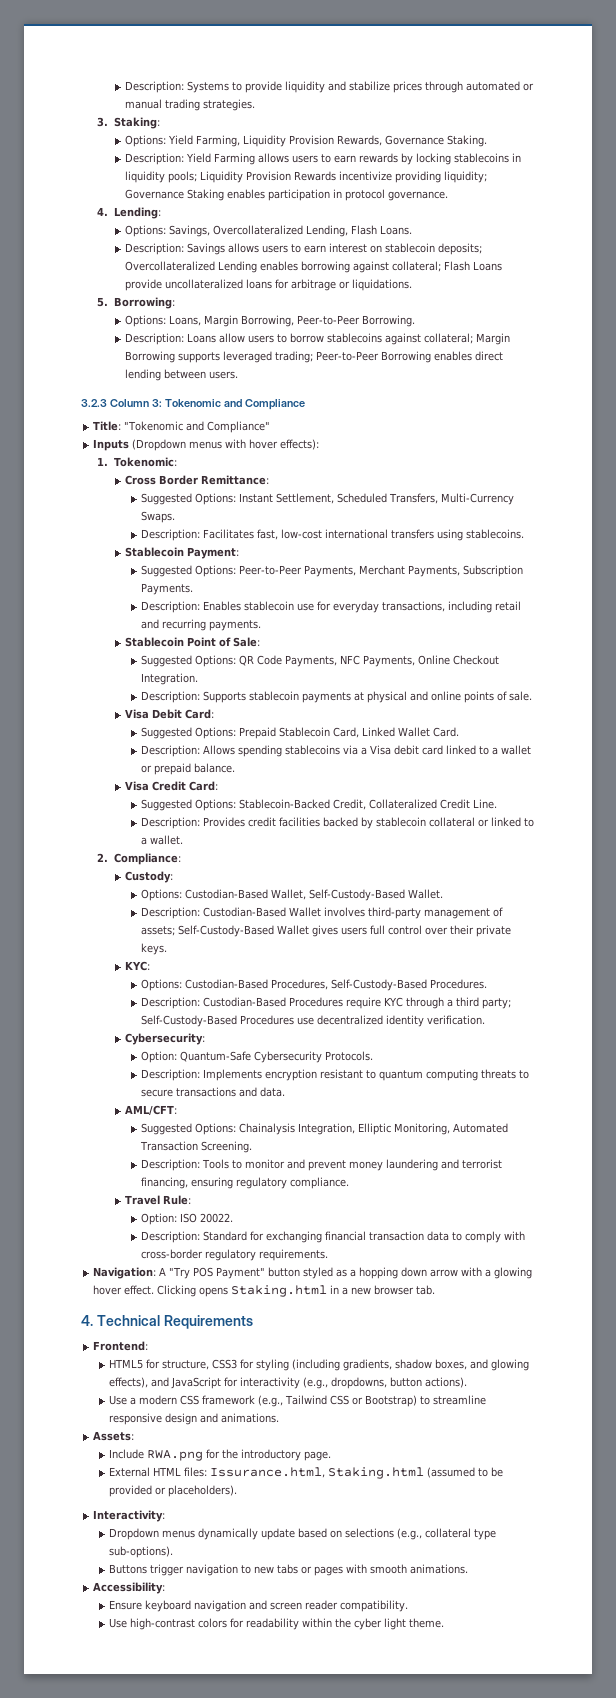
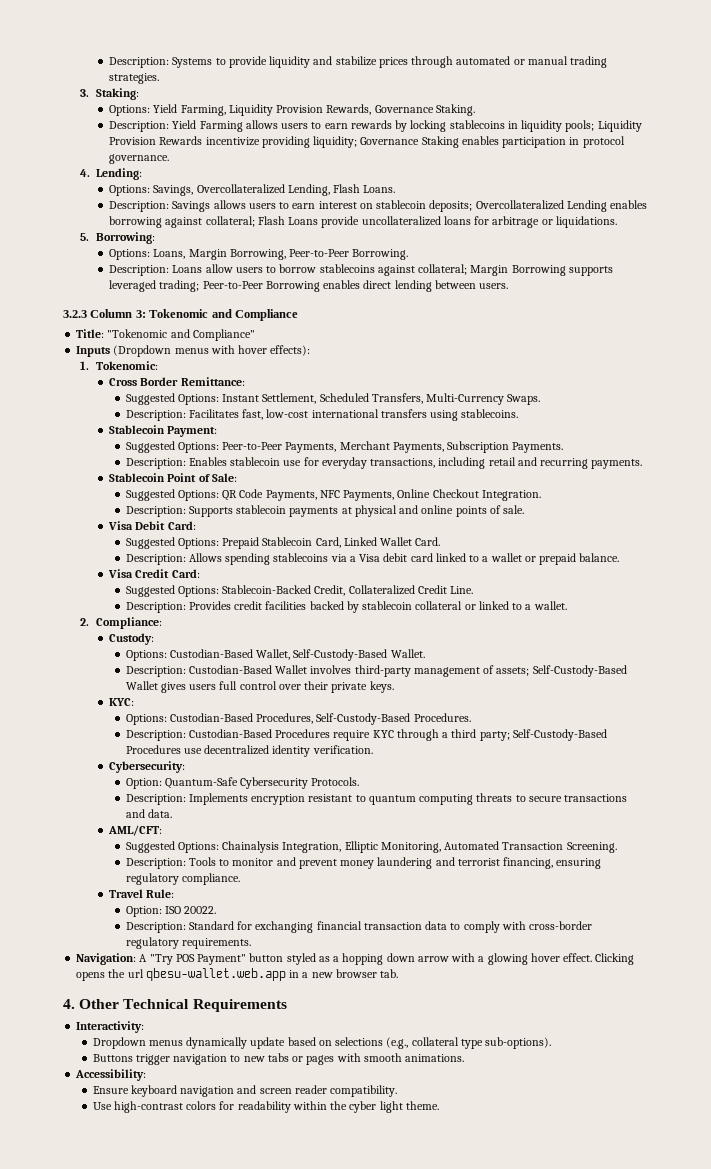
- Clicking opens Staking.html in a new browser tab.
+ Clicking opens the url qbesu-wallet.web.app in a new browser tab.
- 4. Technical Requirements
+ 4. Other Technical Requirements
- Frontend:
- HTML5 for structure, CSS3 for styling (including gradients, shadow boxes, and glowing effects), and JavaScript for interactivity (e.g., dropdowns, button actions).
- Use a modern CSS framework (e.g., Tailwind CSS or Bootstrap) to streamline responsive design and animations.
- Assets:
- Include RWA.png for the introductory page.
- External HTML files: Issurance.html, Staking.html (assumed to be provided or placeholders).

